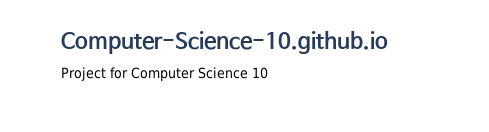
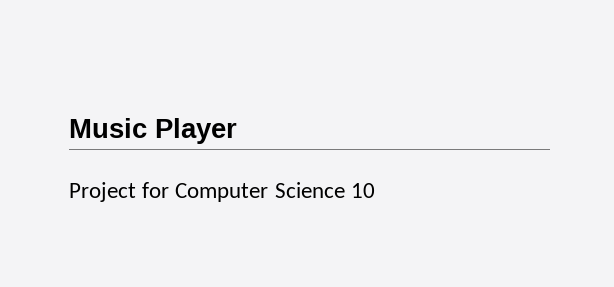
- Computer-Science-10.github.io
+ Music Player

